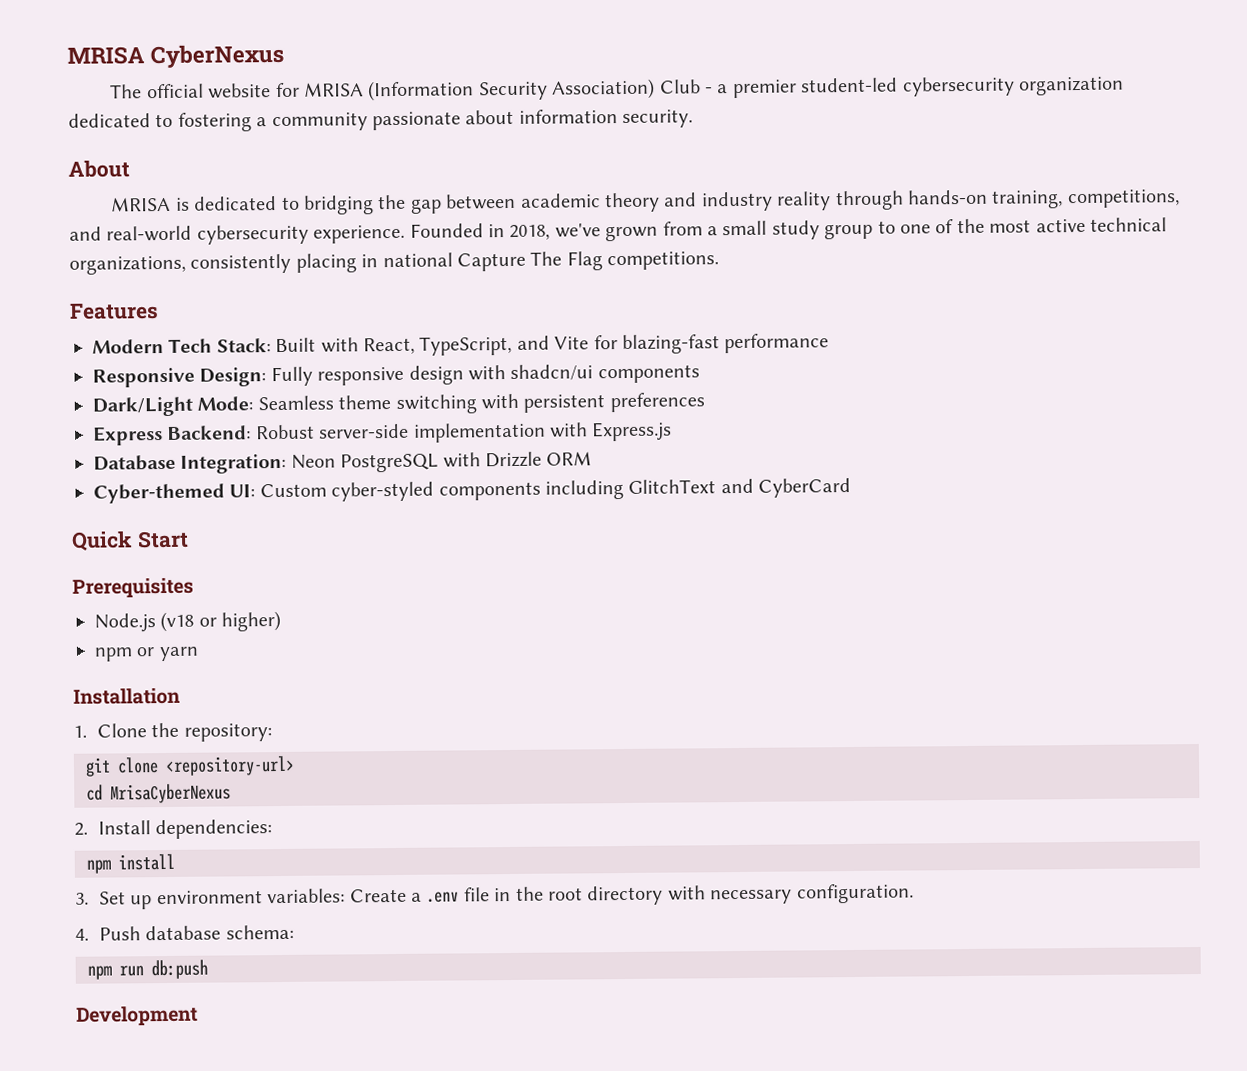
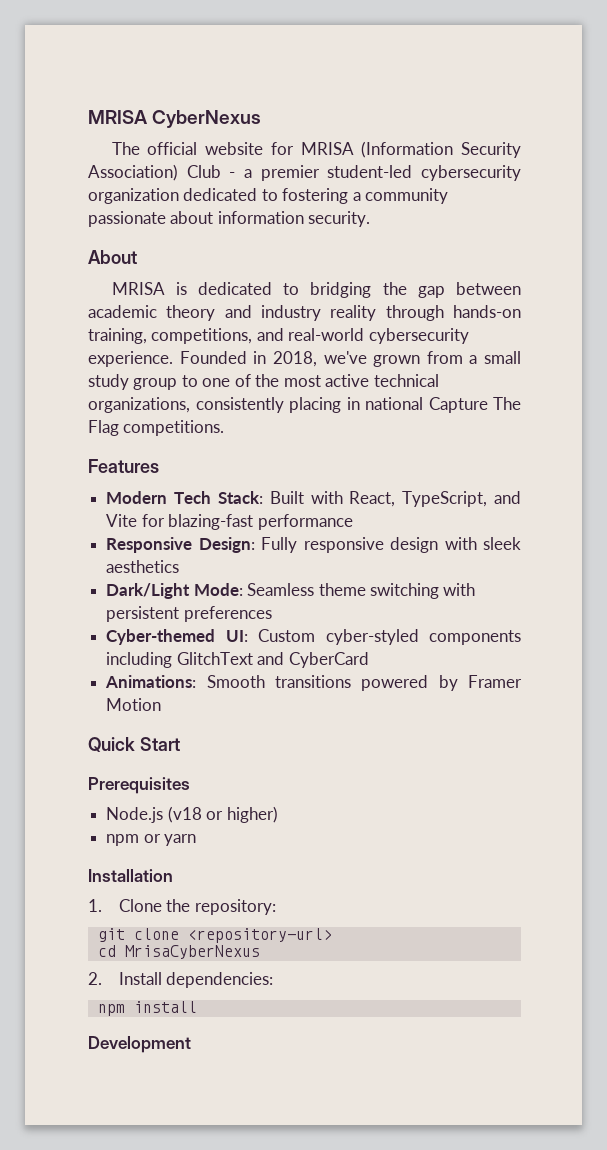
- Responsive Design: Fully responsive design with shadcn/ui components
+ Responsive Design: Fully responsive design with sleek aesthetics
- Express Backend: Robust server-side implementation with Express.js
- Database Integration: Neon PostgreSQL with Drizzle ORM
+ Animations: Smooth transitions powered by Framer Motion
- 3. Set up environment variables: Create a .env file in the root directory with necessary configuration.
- 4. Push database schema:
- npm run db:push

